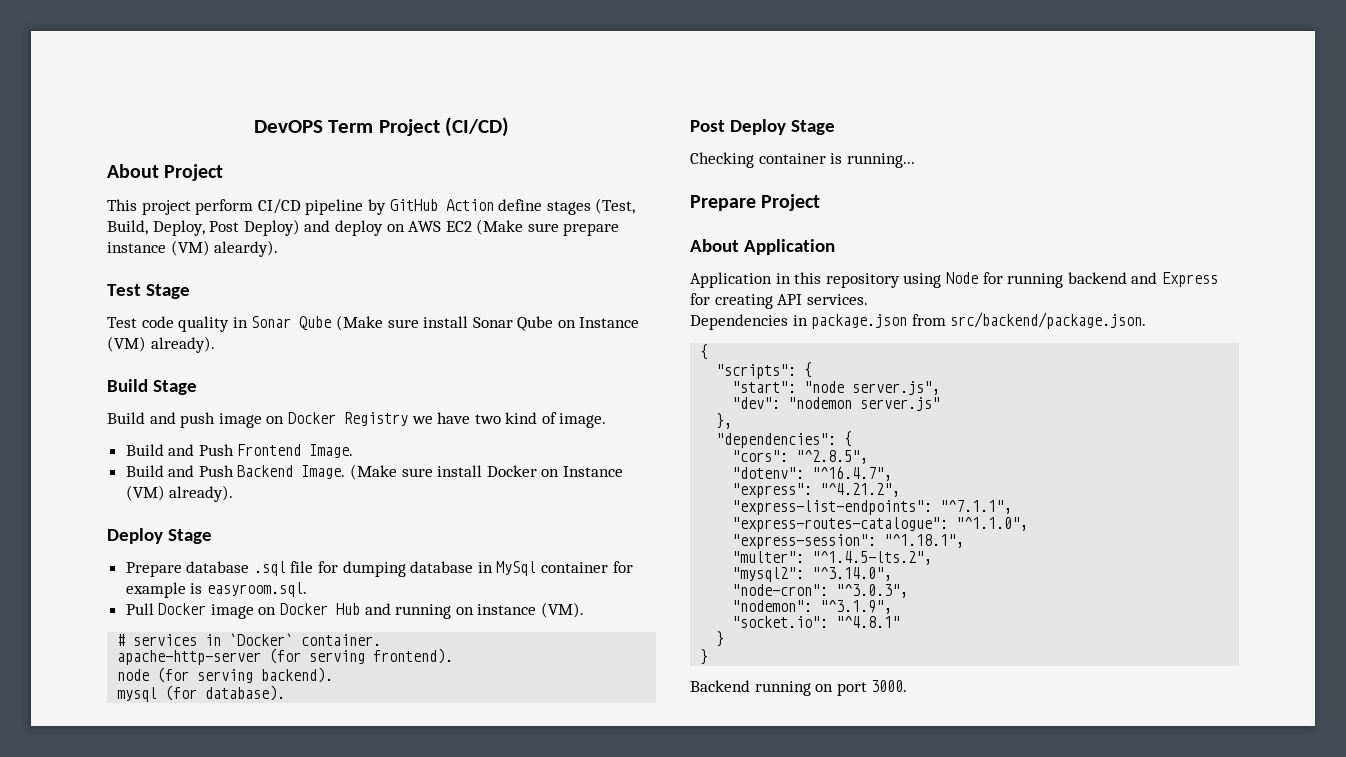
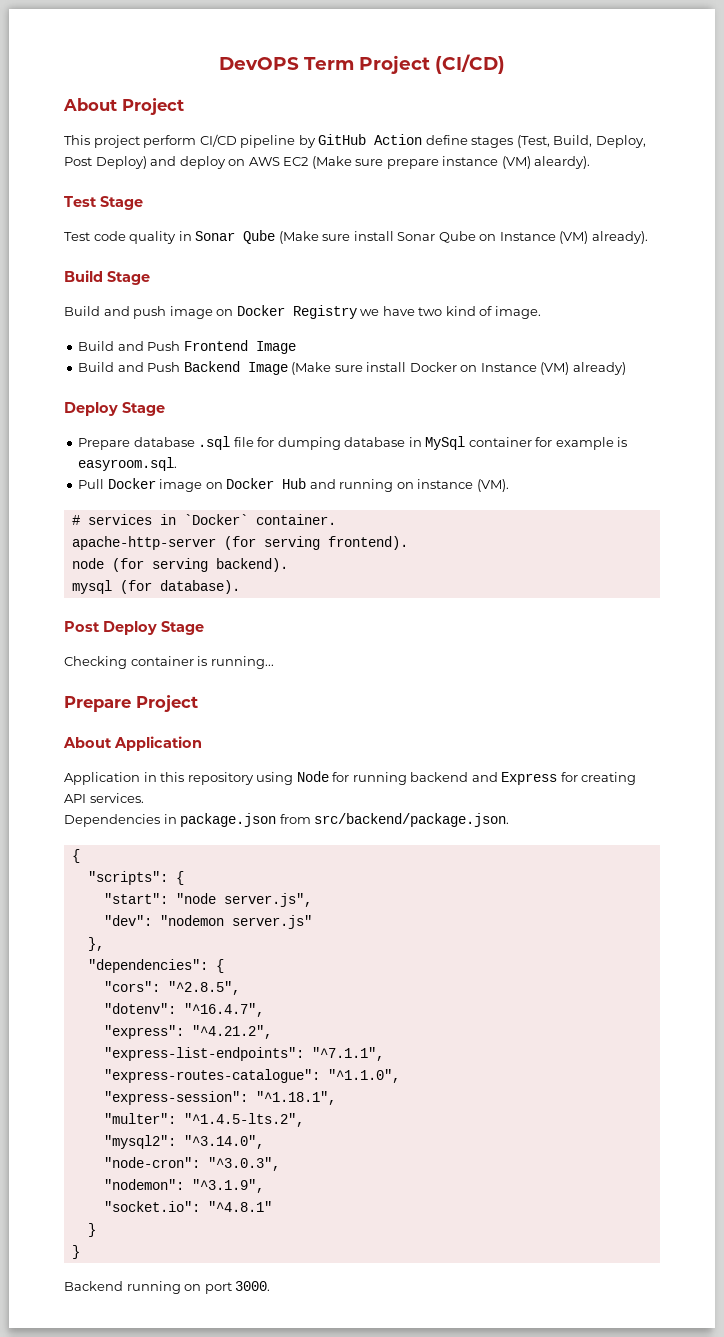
- Build and Push Frontend Image.
+ Build and Push Frontend Image
- Build and Push Backend Image. (Make sure install Docker on Instance (VM) already).
+ Build and Push Backend Image (Make sure install Docker on Instance (VM) already)

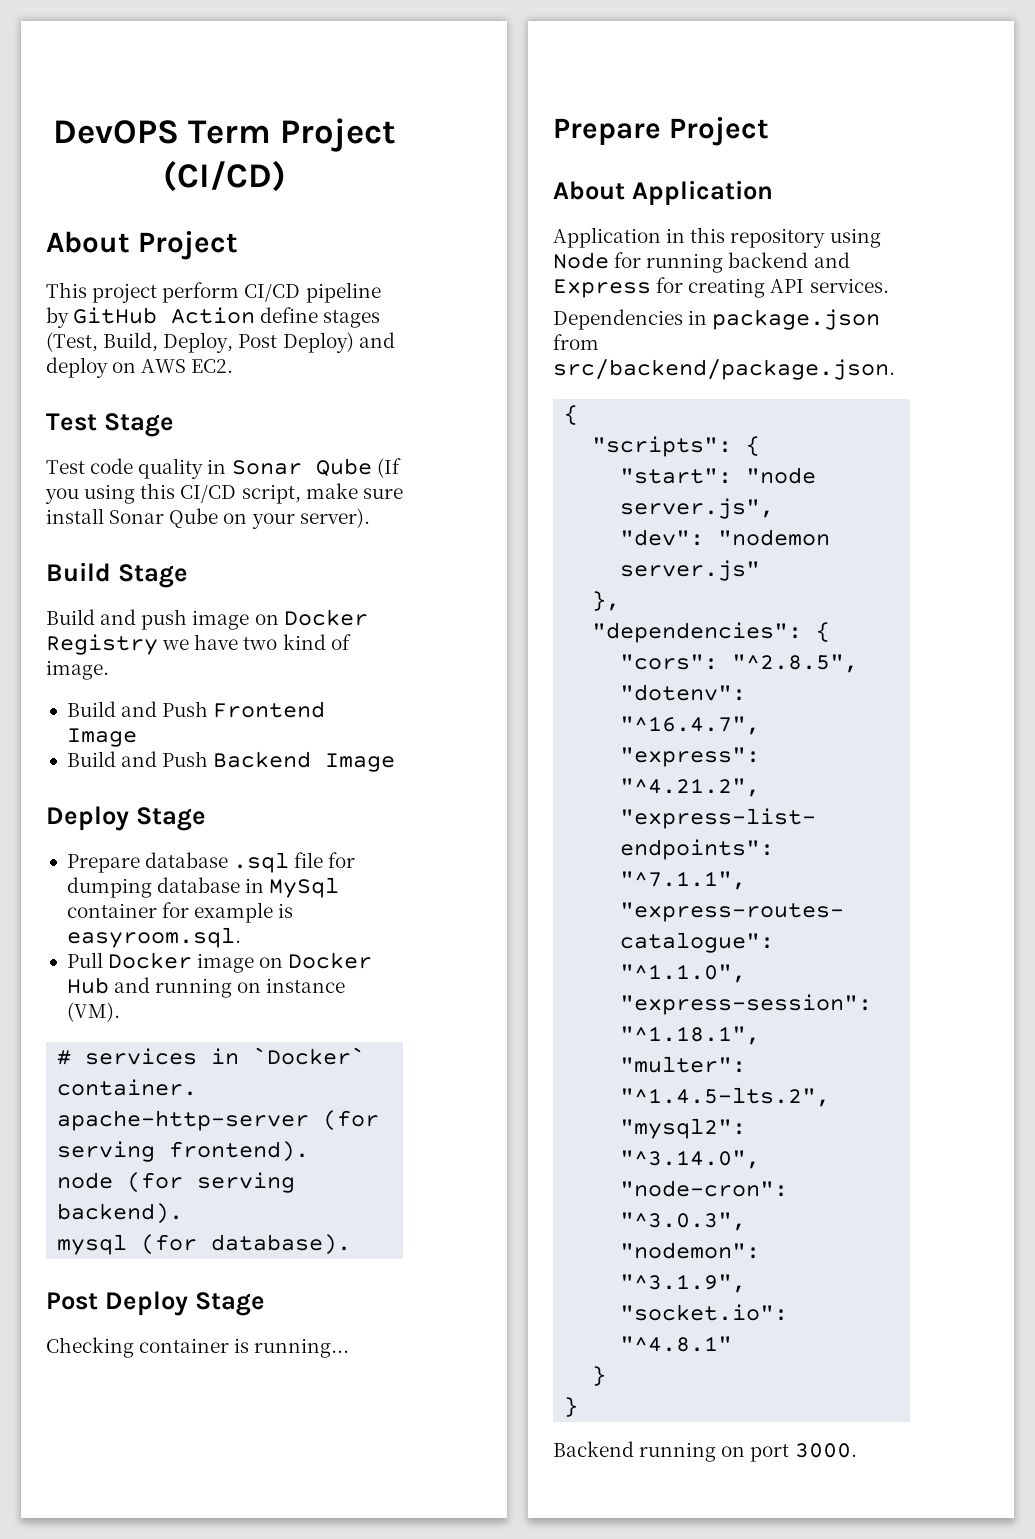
- This project perform CI/CD pipeline by GitHub Action define stages (Test, Build, Deploy, Post Deploy) and deploy on AWS EC2 (Make sure prepare instance (VM) aleardy).
+ This project perform CI/CD pipeline by GitHub Action define stages (Test, Build, Deploy, Post Deploy) and deploy on AWS EC2.
- Test code quality in Sonar Qube (Make sure install Sonar Qube on Instance (VM) already).
+ Test code quality in Sonar Qube (If you using this CI/CD script, make sure install Sonar Qube on your server).
- Build and Push Backend Image (Make sure install Docker on Instance (VM) already)
+ Build and Push Backend Image

